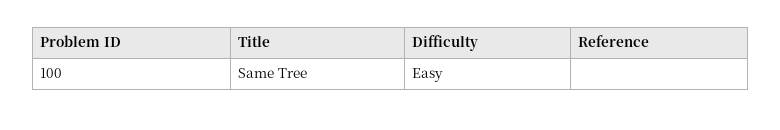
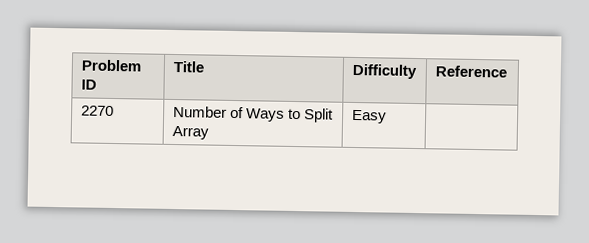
- 100 | Same Tree | Easy |
+ 2270 | Number of Ways to Split Array | Easy |

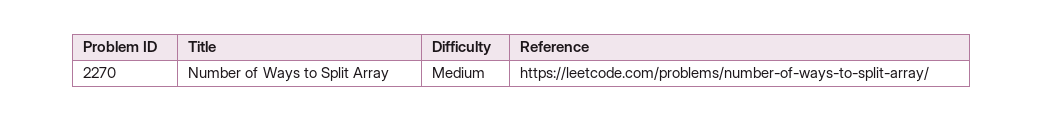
- 2270 | Number of Ways to Split Array | Easy |
+ 2270 | Number of Ways to Split Array | Medium | https://leetcode.com/problems/number-of-ways-to-split-array/

